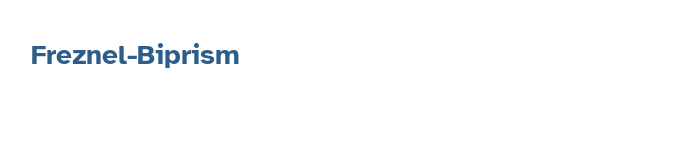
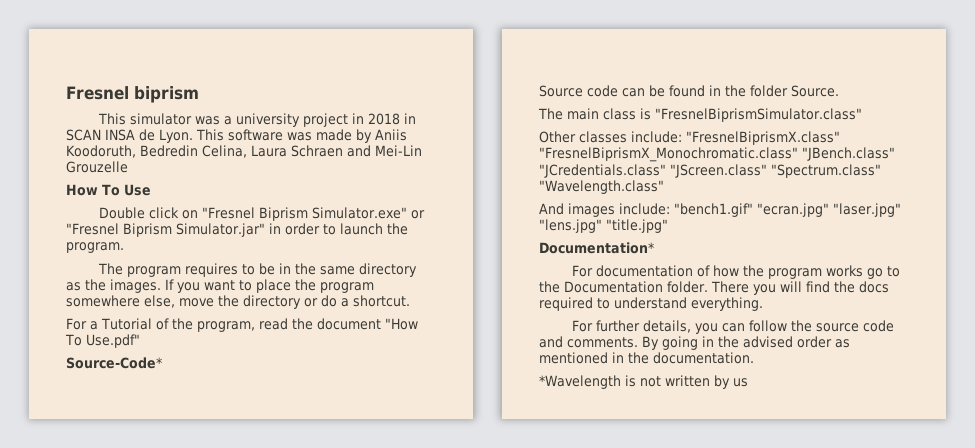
- Freznel-Biprism
+ Fresnel biprism
+ This simulator was a university project in 2018 in SCAN INSA de Lyon. This software was made by Aniis Koodoruth, Bedredin Celina, Laura Schraen and Mei-Lin Grouzelle
+ How To Use
+ Double click on "Fresnel Biprism Simulator.exe" or "Fresnel Biprism Simulator.jar" in order to launch the program.
+ The program requires to be in the same directory as the images. If you want to place the program somewhere else, move the directory or do a shortcut.
+ For a Tutorial of the program, read the document "How To Use.pdf"
+ Source-Code*
+ Source code can be found in the folder Source.
+ The main class is "FresnelBiprismSimulator.class"
+ Other classes include: "FresnelBiprismX.class" "FresnelBiprismX_Monochromatic.class" "JBench.class" "JCredentials.class" "JScreen.class" "Spectrum.class" "Wavelength.class"
+ And images include: "bench1.gif" "ecran.jpg" "laser.jpg" "lens.jpg" "title.jpg"
+ Documentation*
+ For documentation of how the program works go to the Documentation folder. There you will find the docs required to understand everything.
+ For further details, you can follow the source code and comments. By going in the advised order as mentioned in the documentation.
+ *Wavelength is not written by us

